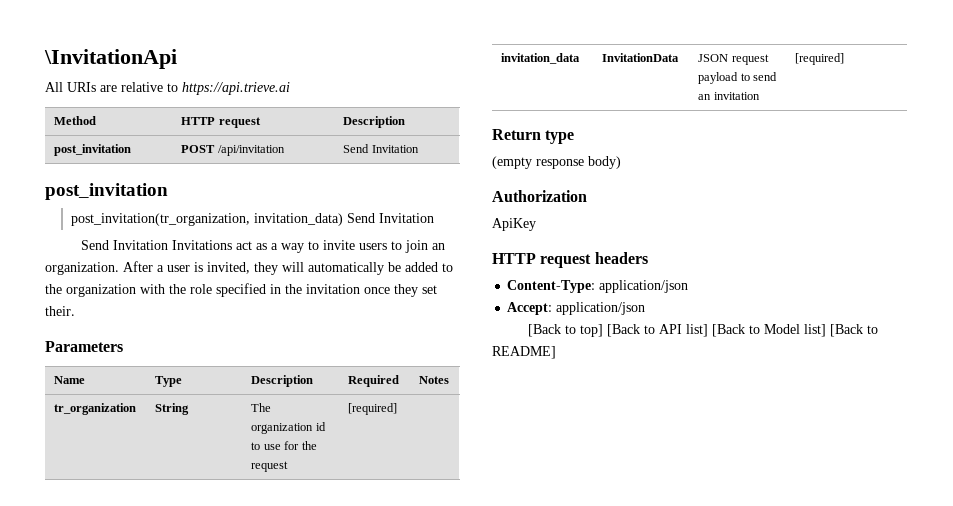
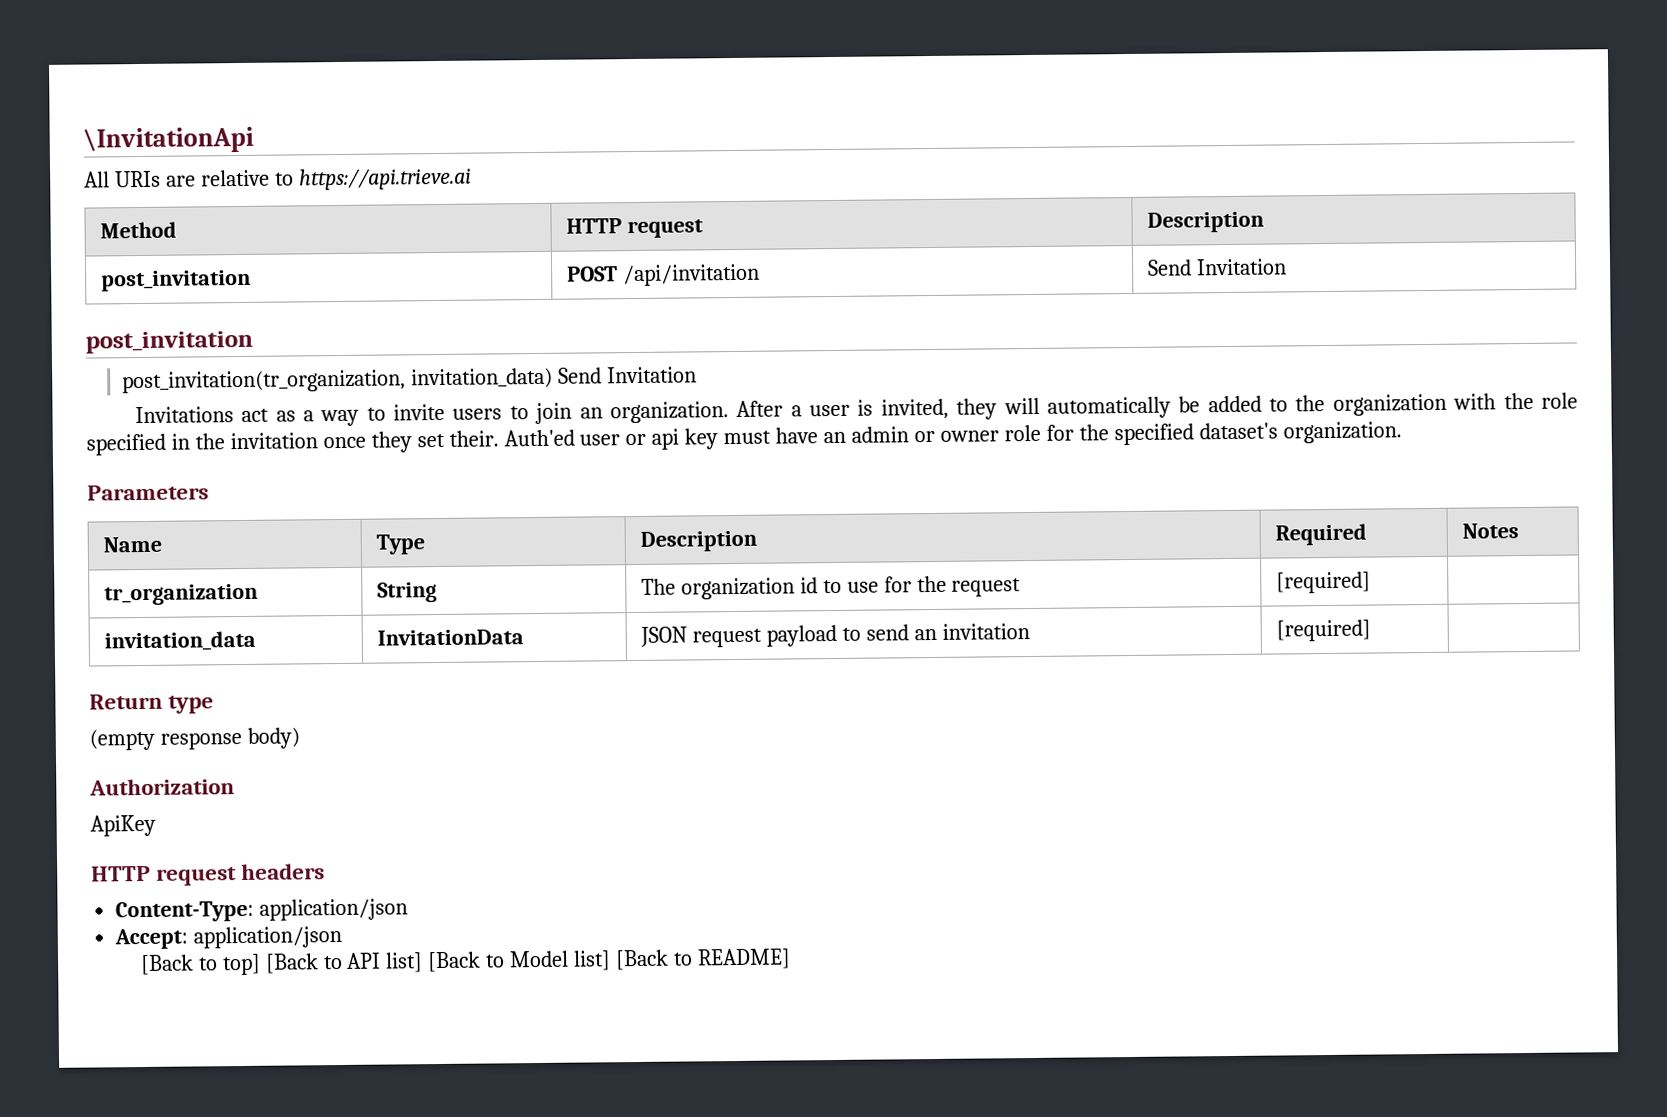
- Send Invitation Invitations act as a way to invite users to join an organization.
+ Invitations act as a way to invite users to join an organization.
+ Auth'ed user or api key must have an admin or owner role for the specified dataset's organization.

